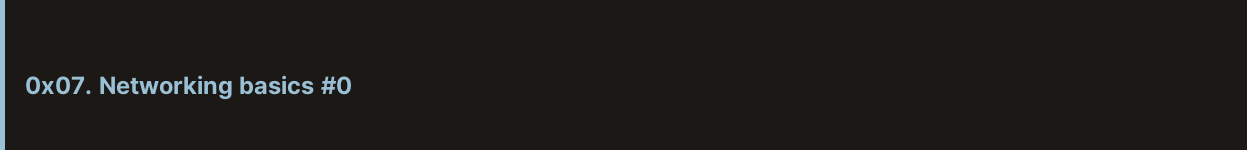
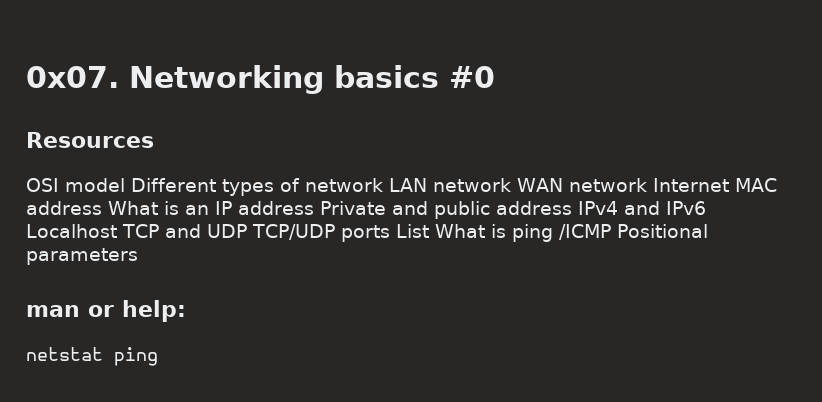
+ Resources
+ OSI model Different types of network LAN network WAN network Internet MAC address What is an IP address Private and public address IPv4 and IPv6 Localhost TCP and UDP TCP/UDP ports List What is ping /ICMP Positional parameters
+ man or help:
+ netstat ping

